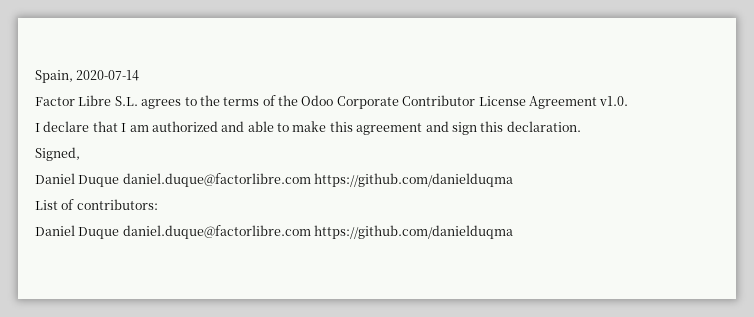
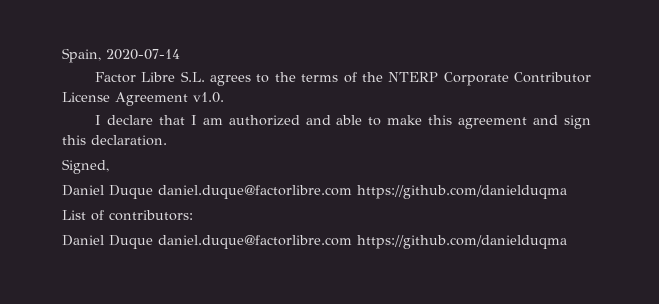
- Factor Libre S.L. agrees to the terms of the Odoo Corporate Contributor License Agreement v1.0.
+ Factor Libre S.L. agrees to the terms of the NTERP Corporate Contributor License Agreement v1.0.

